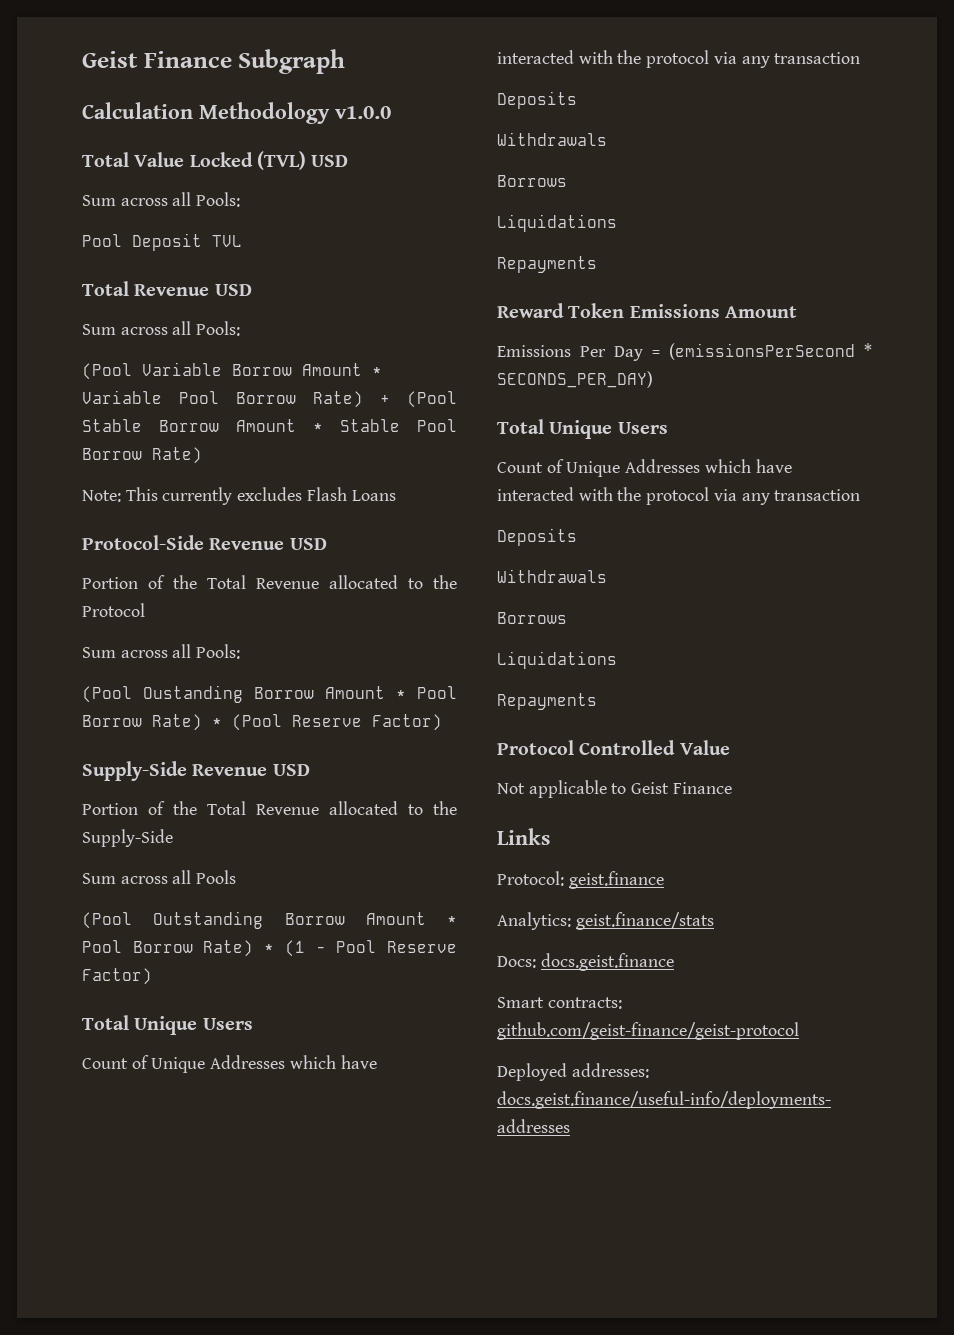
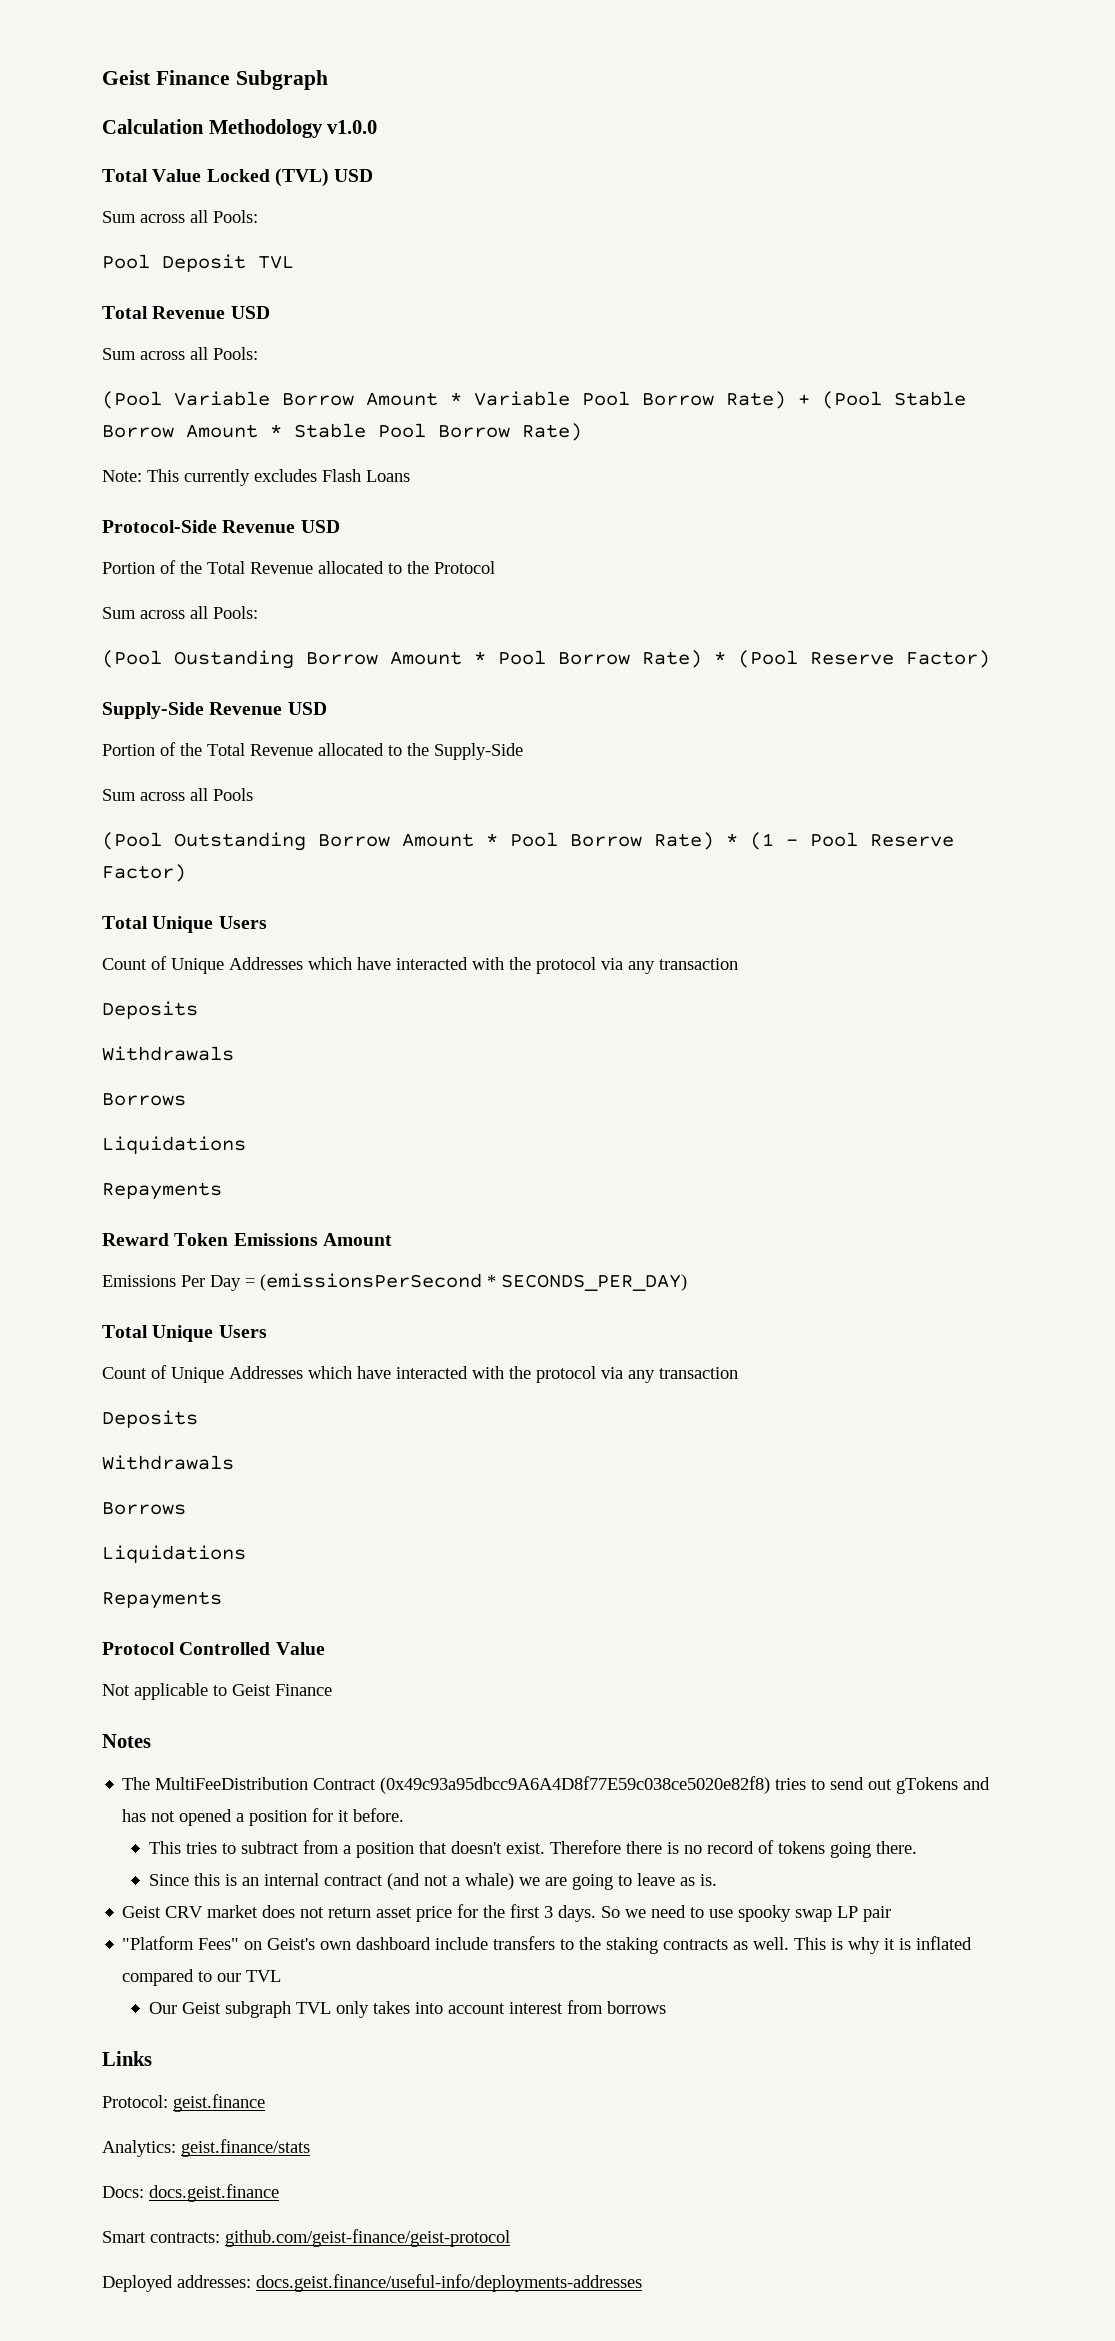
+ Notes
+ The MultiFeeDistribution Contract (0x49c93a95dbcc9A6A4D8f77E59c038ce5020e82f8) tries to send out gTokens and has not opened a position for it before.
+ This tries to subtract from a position that doesn't exist. Therefore there is no record of tokens going there.
+ Since this is an internal contract (and not a whale) we are going to leave as is.
+ Geist CRV market does not return asset price for the first 3 days. So we need to use spooky swap LP pair
+ "Platform Fees" on Geist's own dashboard include transfers to the staking contracts as well. This is why it is inflated compared to our TVL
+ Our Geist subgraph TVL only takes into account interest from borrows

